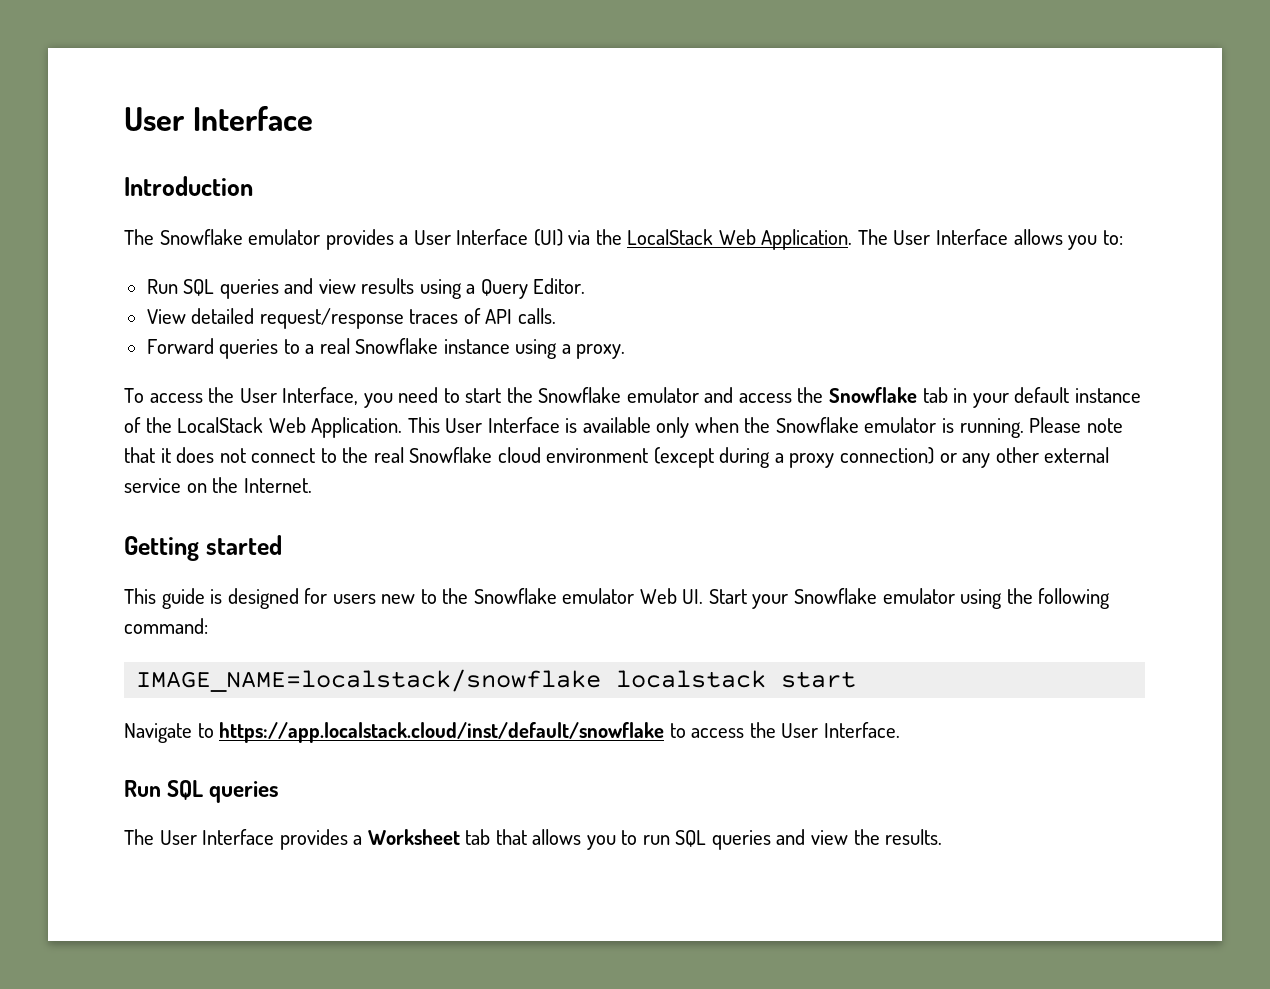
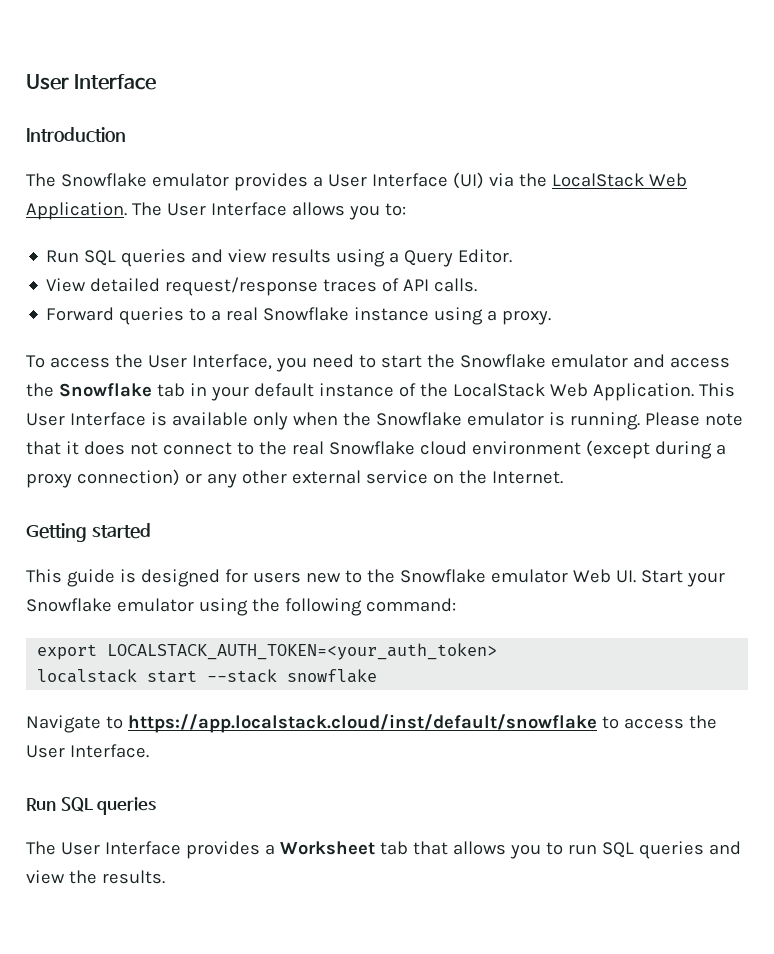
- IMAGE_NAME=localstack/snowflake localstack start
+ export LOCALSTACK_AUTH_TOKEN=<your_auth_token>
+ localstack start --stack snowflake

